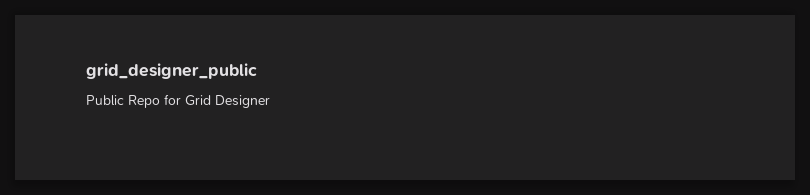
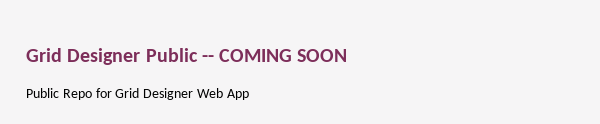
- grid_designer_public
+ Grid Designer Public -- COMING SOON
- Public Repo for Grid Designer
+ Public Repo for Grid Designer Web App

